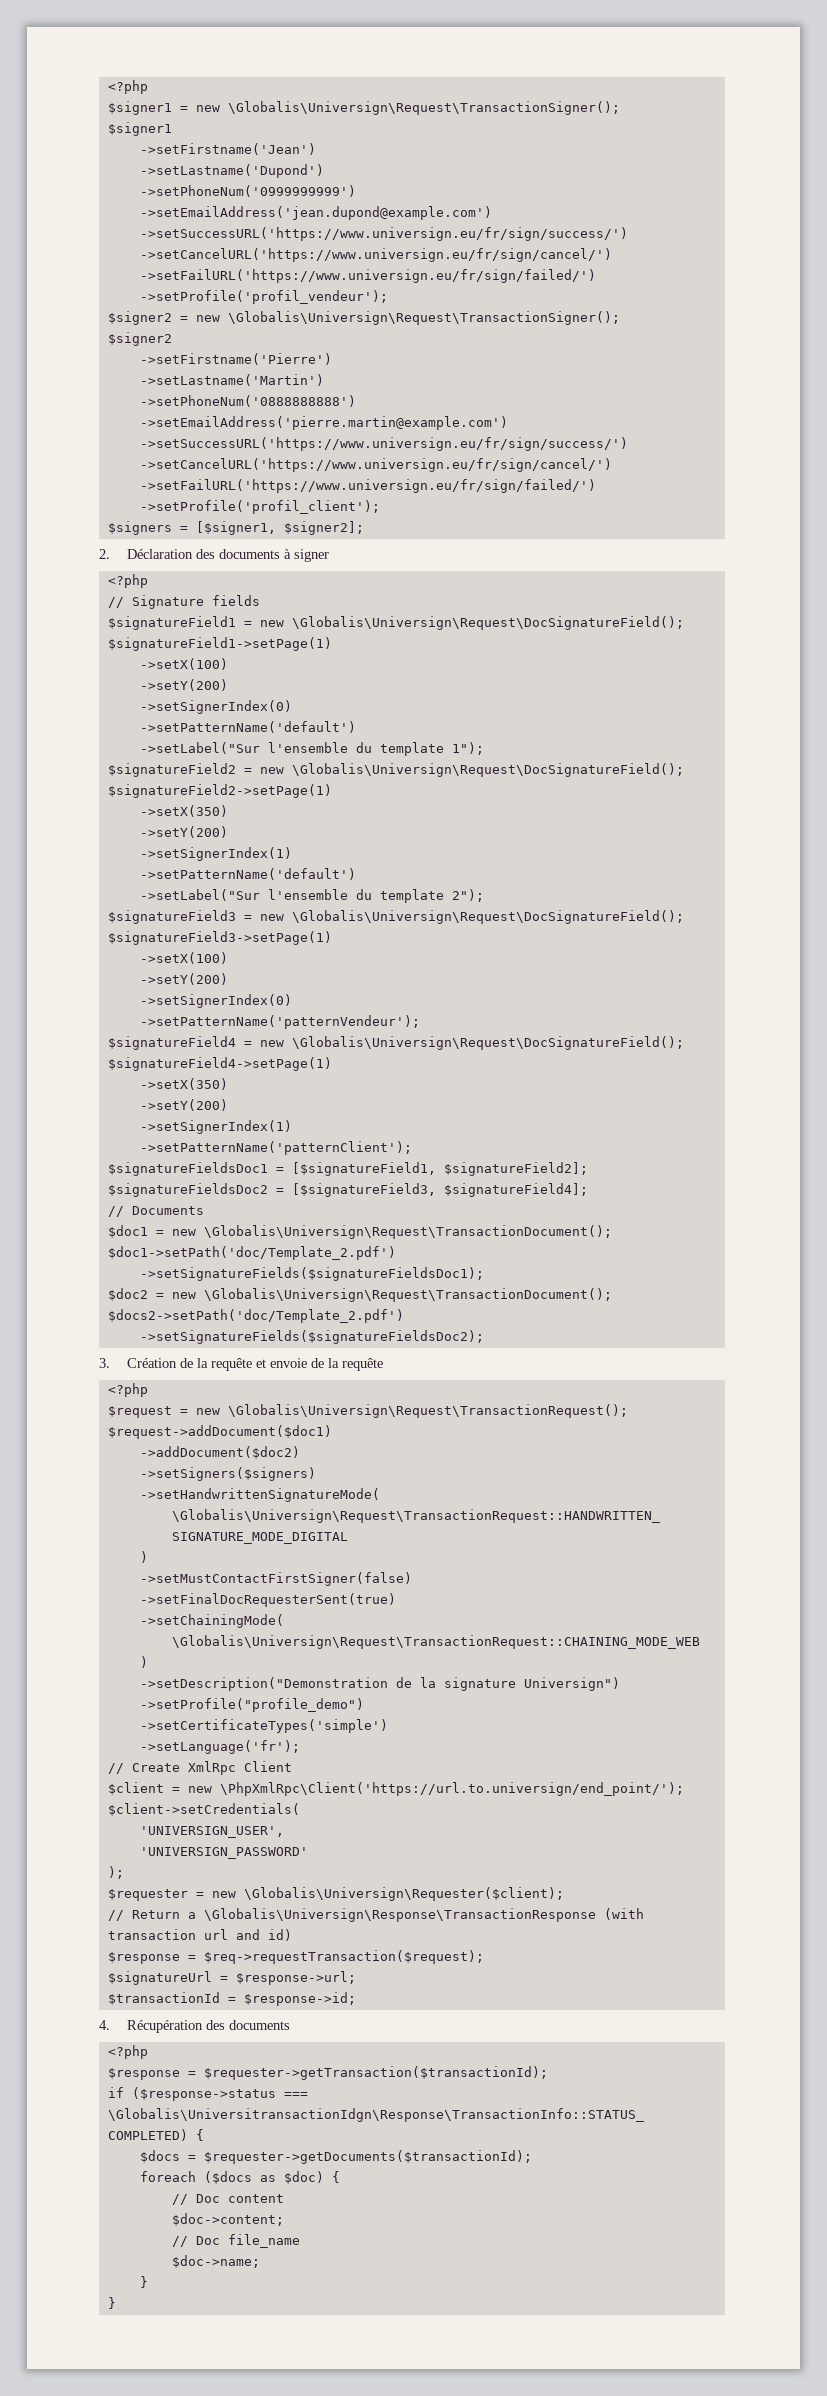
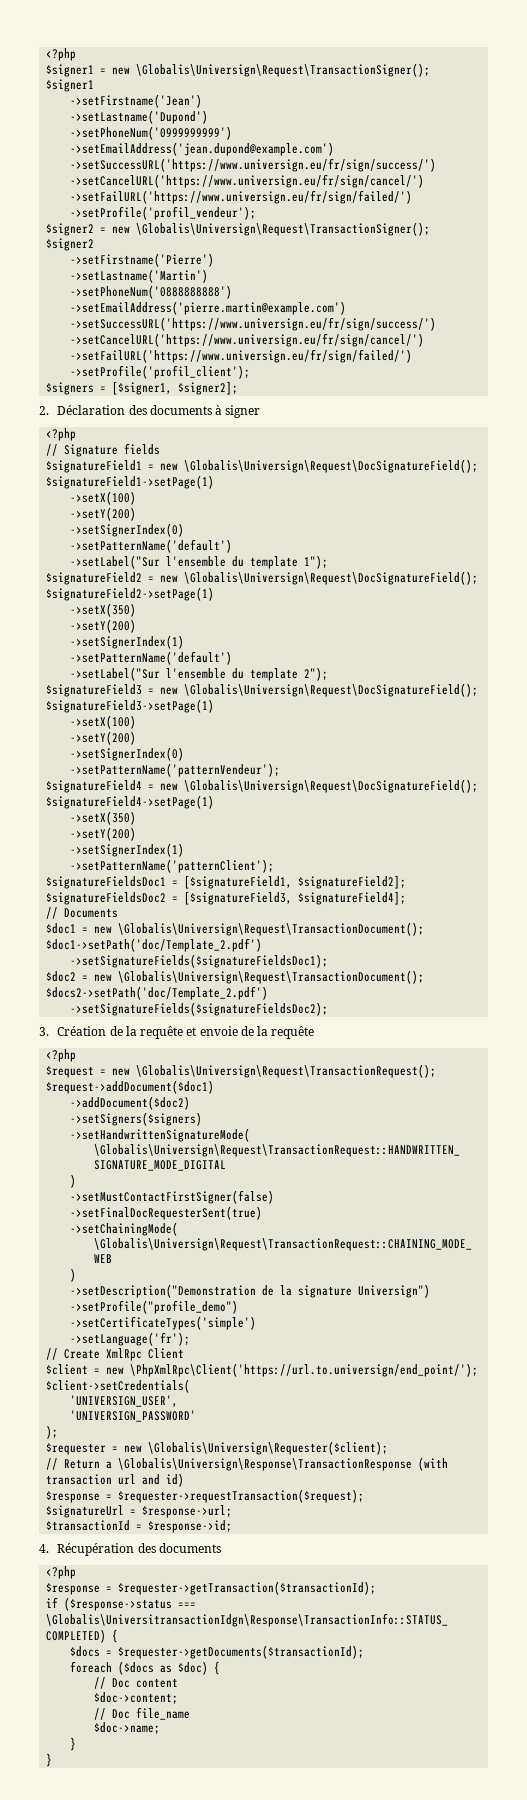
- $response = $req->requestTransaction($request);
+ $response = $requester->requestTransaction($request);

